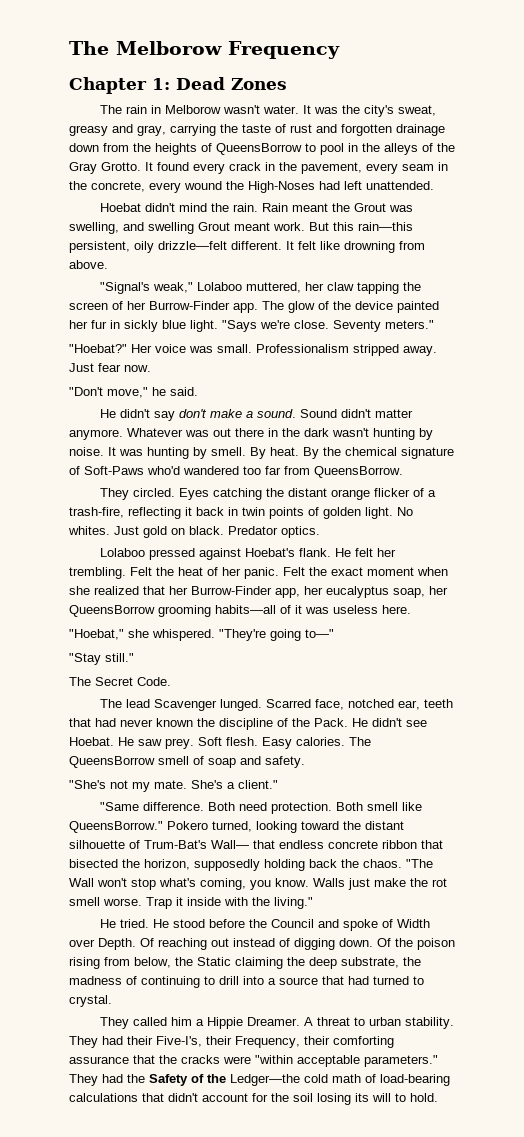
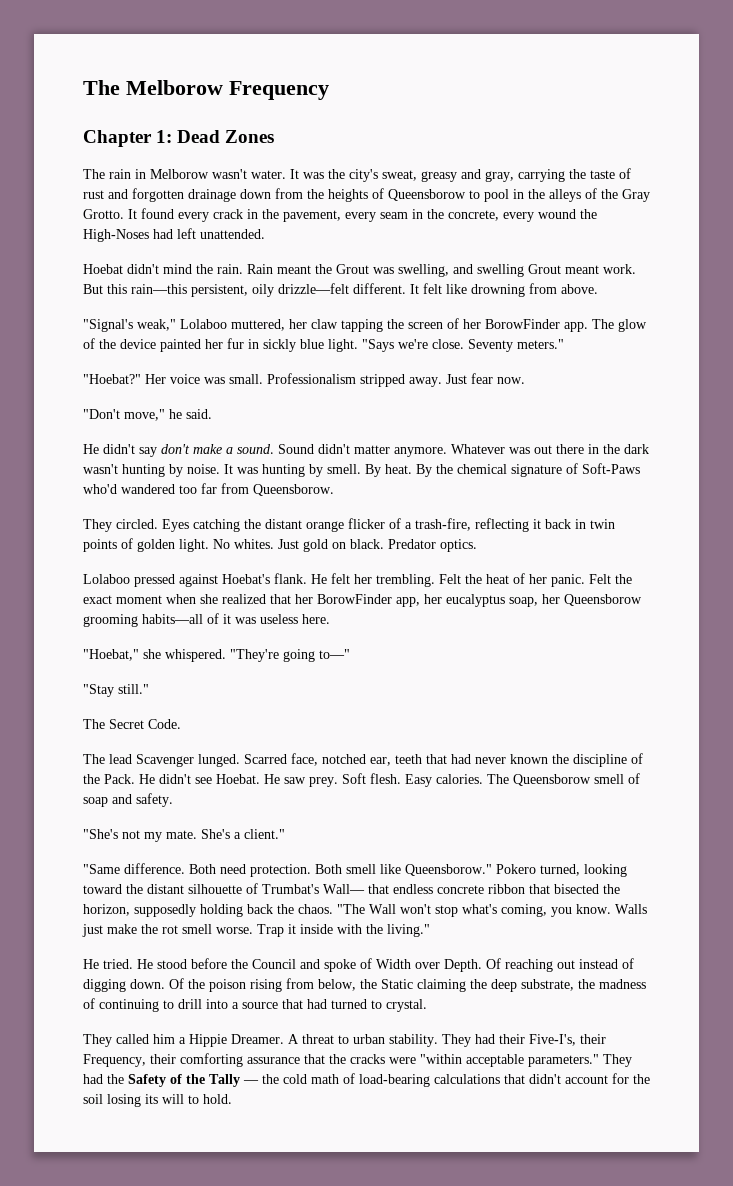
- It was the city's sweat, greasy and gray, carrying the taste of rust and forgotten drainage down from the heights of QueensBorrow to pool in the alleys of the Gray Grotto.
+ It was the city's sweat, greasy and gray, carrying the taste of rust and forgotten drainage down from the heights of Queensborow to pool in the alleys of the Gray Grotto.
- "Signal's weak," Lolaboo muttered, her claw tapping the screen of her Burrow-Finder app.
+ "Signal's weak," Lolaboo muttered, her claw tapping the screen of her BorowFinder app.
- By the chemical signature of Soft-Paws who'd wandered too far from QueensBorrow.
+ By the chemical signature of Soft-Paws who'd wandered too far from Queensborow.
- Felt the exact moment when she realized that her Burrow-Finder app, her eucalyptus soap, her QueensBorrow grooming habits—all of it was useless here.
+ Felt the exact moment when she realized that her BorowFinder app, her eucalyptus soap, her Queensborow grooming habits—all of it was useless here.
- The QueensBorrow smell of soap and safety.
+ The Queensborow smell of soap and safety.
- Both smell like QueensBorrow."
+ Both smell like Queensborow."
- Pokero turned, looking toward the distant silhouette of Trum-Bat's Wall— that endless concrete ribbon that bisected the horizon, supposedly holding back the chaos.
+ Pokero turned, looking toward the distant silhouette of Trumbat's Wall— that endless concrete ribbon that bisected the horizon, supposedly holding back the chaos.
- They had the Safety of the Ledger—the cold math of load-bearing calculations that didn't account for the soil losing its will to hold.
+ They had the Safety of the Tally — the cold math of load-bearing calculations that didn't account for the soil losing its will to hold.

